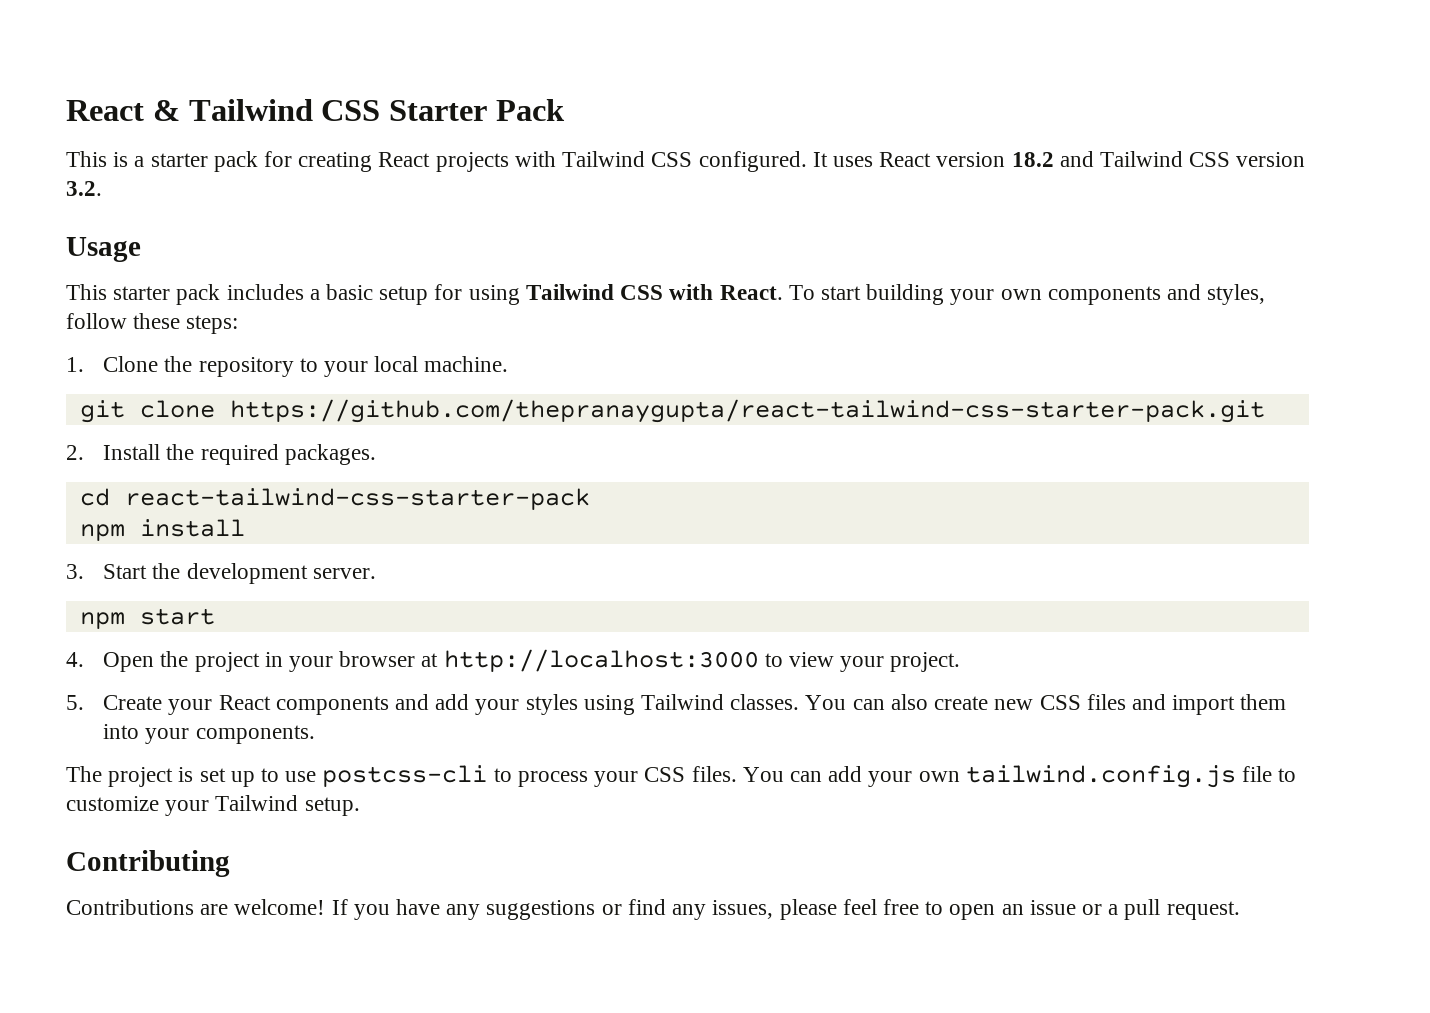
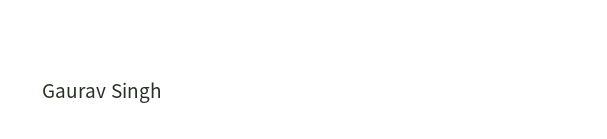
- React & Tailwind CSS Starter Pack
- This is a starter pack for creating React projects with Tailwind CSS configured. It uses React version 18.2 and Tailwind CSS version 3.2.
- Usage
- This starter pack includes a basic setup for using Tailwind CSS with React. To start building your own components and styles, follow these steps:
- 1. Clone the repository to your local machine.
- git clone https://github.com/thepranaygupta/react-tailwind-css-starter-pack.git
- 2. Install the required packages.
- cd react-tailwind-css-starter-pack
- npm install
- 3. Start the development server.
- npm start
- 4. Open the project in your browser at http://localhost:3000 to view your project.
- 5. Create your React components and add your styles using Tailwind classes. You can also create new CSS files and import them into your components.
- The project is set up to use postcss-cli to process your CSS files. You can add your own tailwind.config.js file to customize your Tailwind setup.
- Contributing
- Contributions are welcome! If you have any suggestions or find any issues, please feel free to open an issue or a pull request.
+ Gaurav Singh

